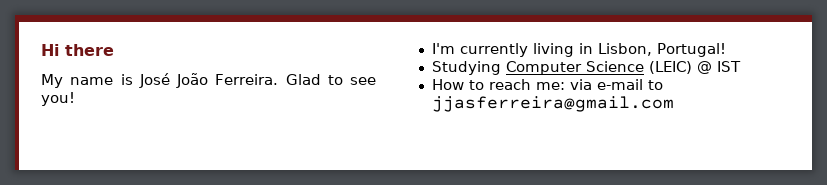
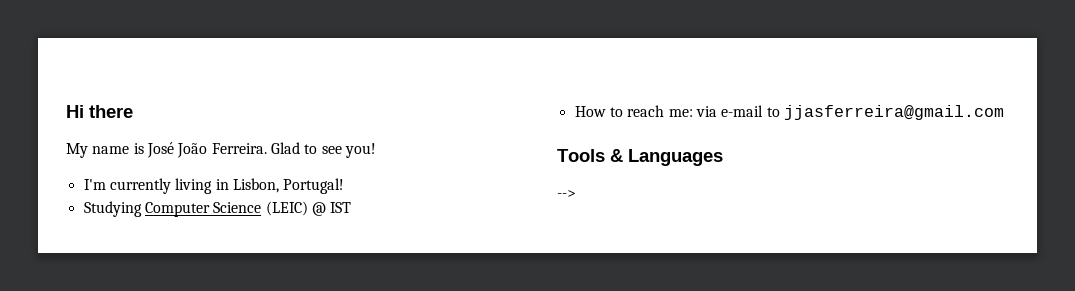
+ Tools & Languages
+ -->

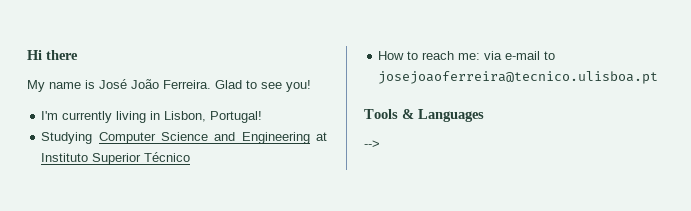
- Studying Computer Science (LEIC) @ IST
+ Studying Computer Science and Engineering at Instituto Superior Técnico
- How to reach me: via e-mail to jjasferreira@gmail.com
+ How to reach me: via e-mail to josejoaoferreira@tecnico.ulisboa.pt

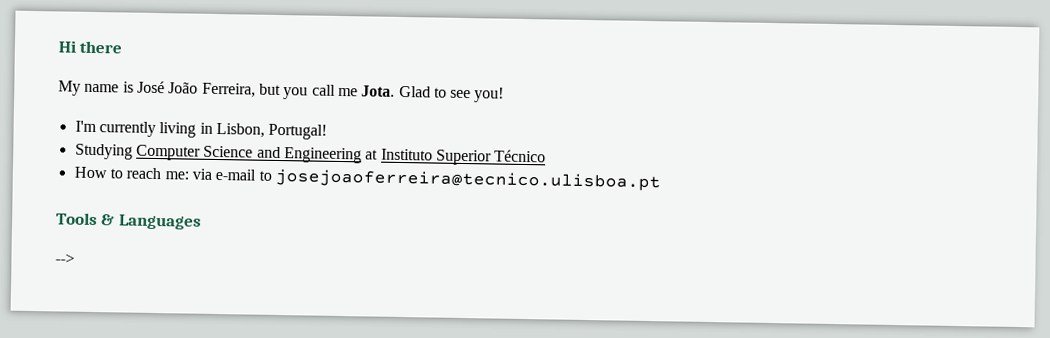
- My name is José João Ferreira.
+ My name is José João Ferreira, but you call me Jota.

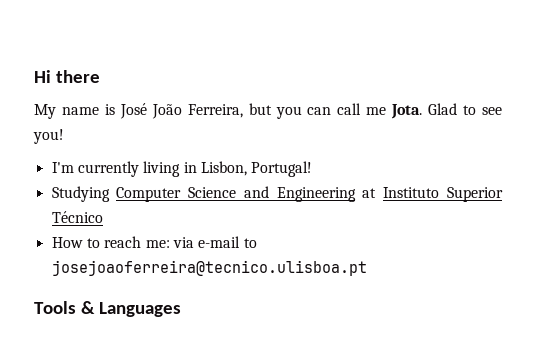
- My name is José João Ferreira, but you call me Jota.
+ My name is José João Ferreira, but you can call me Jota.
- -->

